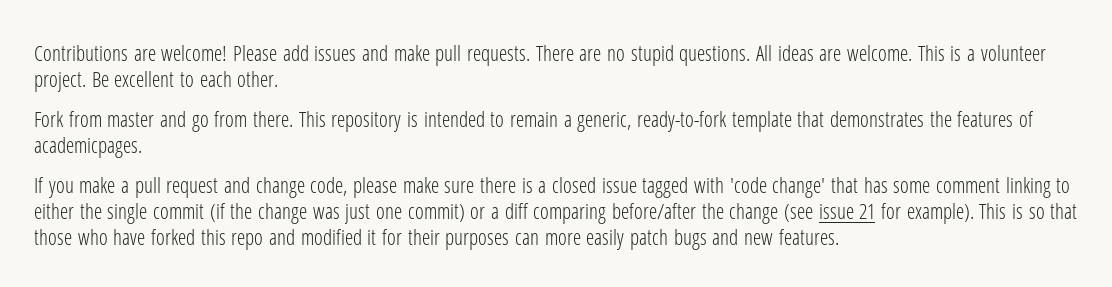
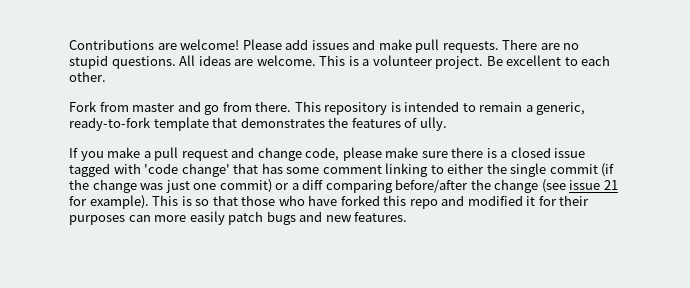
- This repository is intended to remain a generic, ready-to-fork template that demonstrates the features of academicpages.
+ This repository is intended to remain a generic, ready-to-fork template that demonstrates the features of ully.

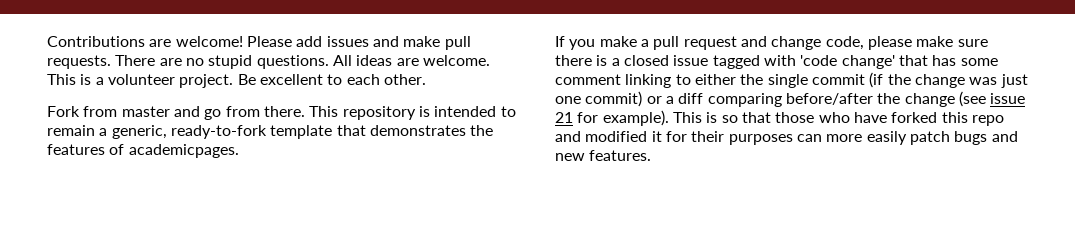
- This repository is intended to remain a generic, ready-to-fork template that demonstrates the features of ully.
+ This repository is intended to remain a generic, ready-to-fork template that demonstrates the features of academicpages.

